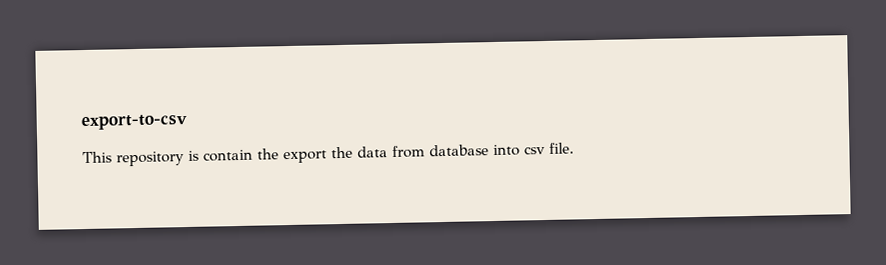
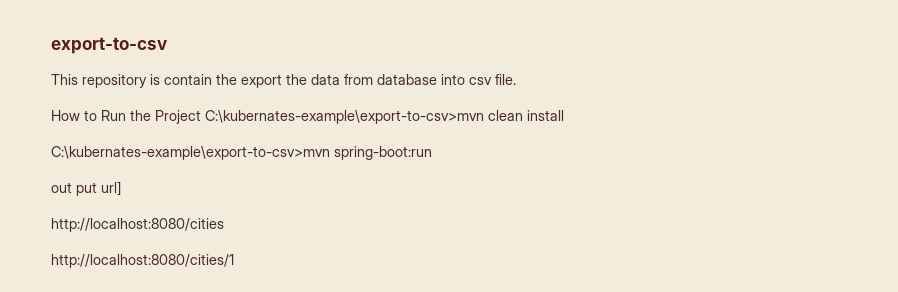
+ How to Run the Project C:\kubernates-example\export-to-csv>mvn clean install
+ C:\kubernates-example\export-to-csv>mvn spring-boot:run
+ out put url]
+ http://localhost:8080/cities
+ http://localhost:8080/cities/1

